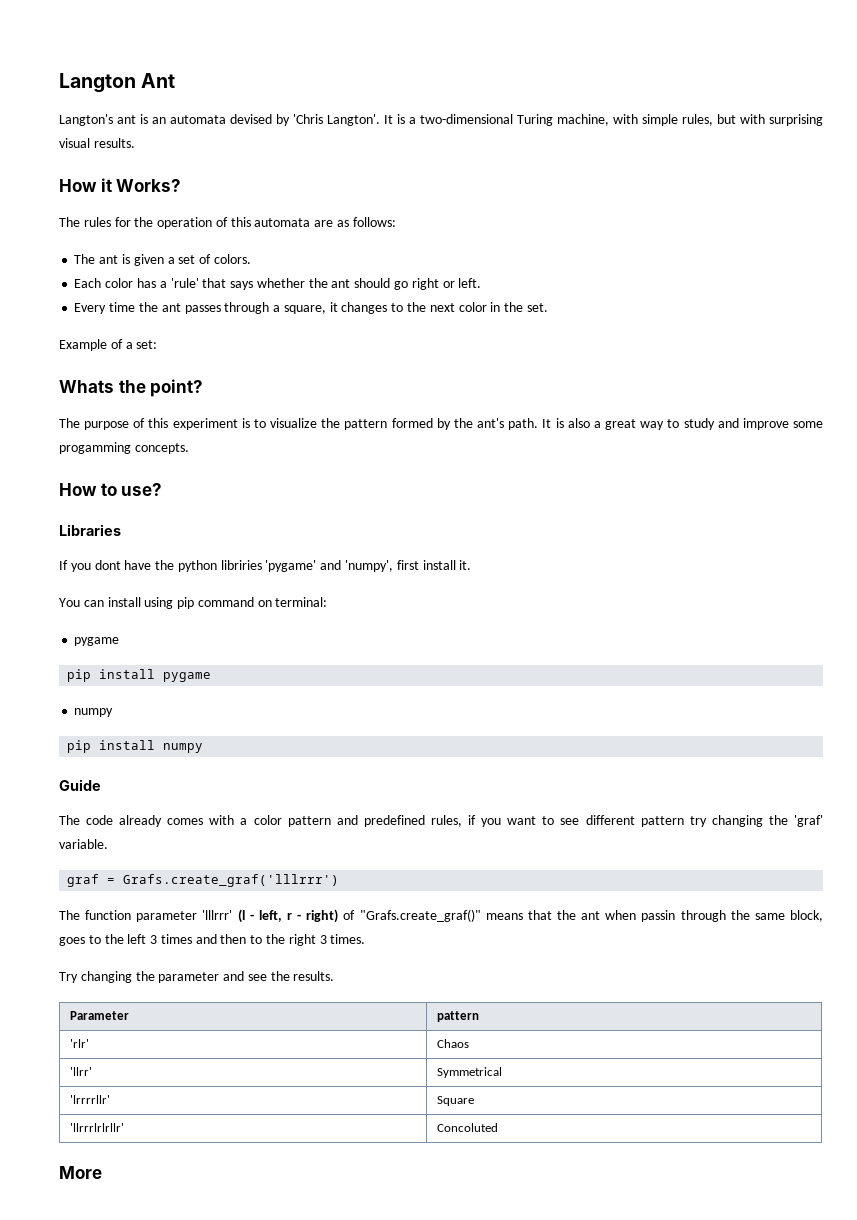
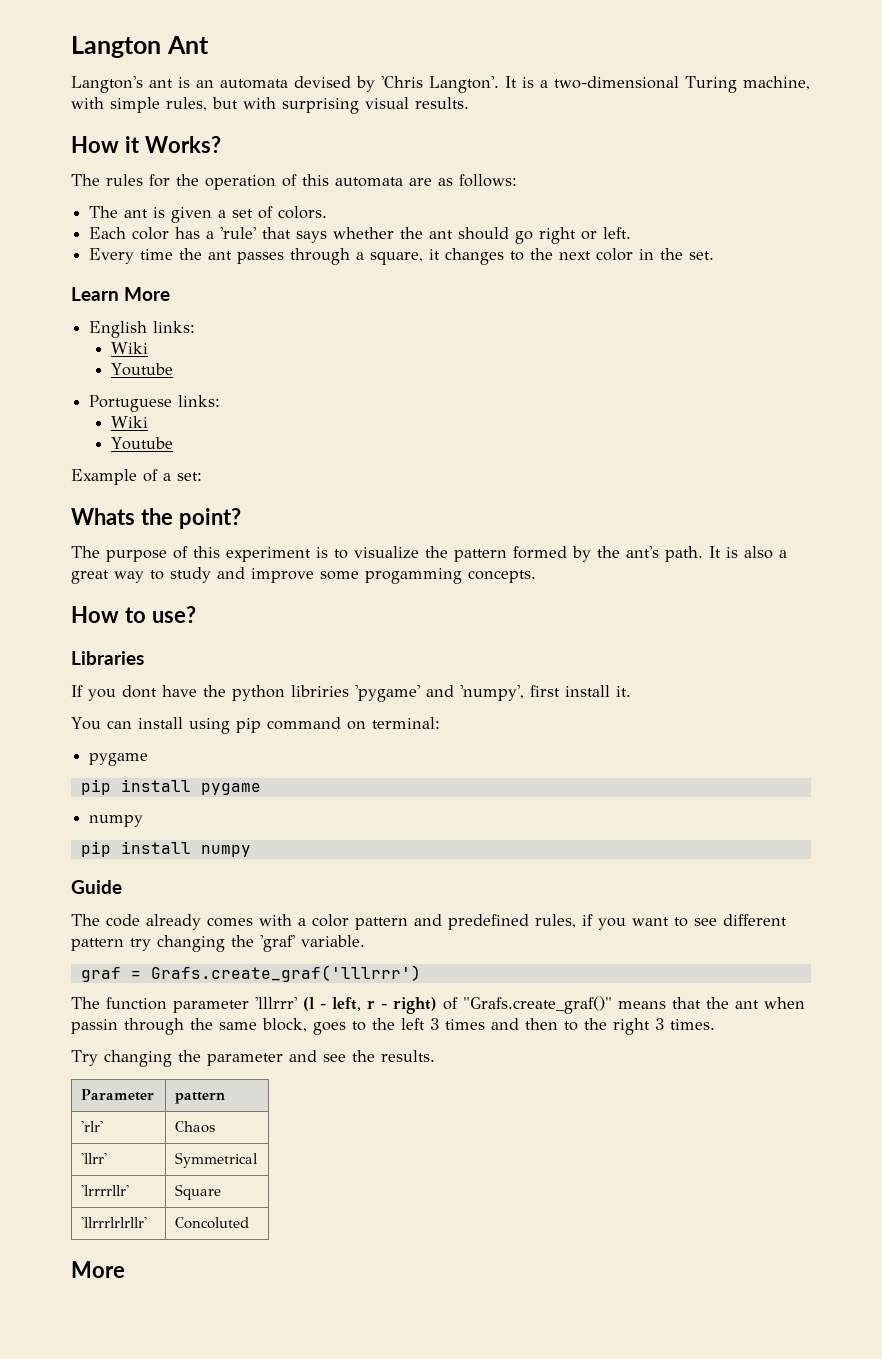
+ Learn More
+ English links:
+ Wiki
+ Youtube
+ Portuguese links:
+ Wiki
+ Youtube

